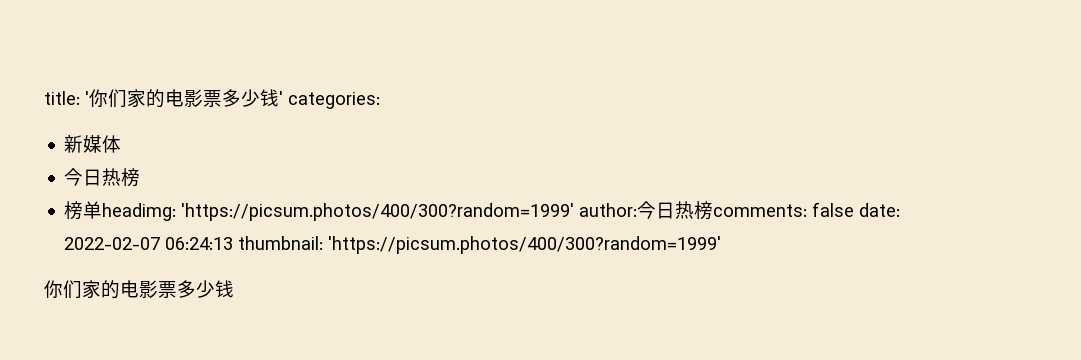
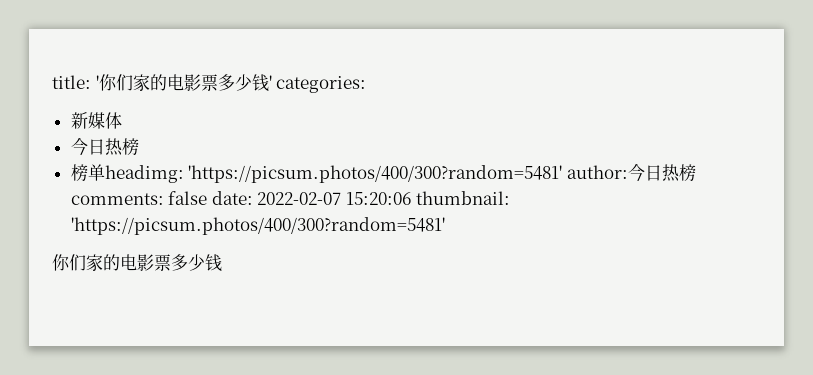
- 榜单headimg: 'https://picsum.photos/400/300?random=1999' author:今日热榜comments: false date: 2022-02-07 06:24:13 thumbnail: 'https://picsum.photos/400/300?random=1999'
+ 榜单headimg: 'https://picsum.photos/400/300?random=5481' author:今日热榜comments: false date: 2022-02-07 15:20:06 thumbnail: 'https://picsum.photos/400/300?random=5481'

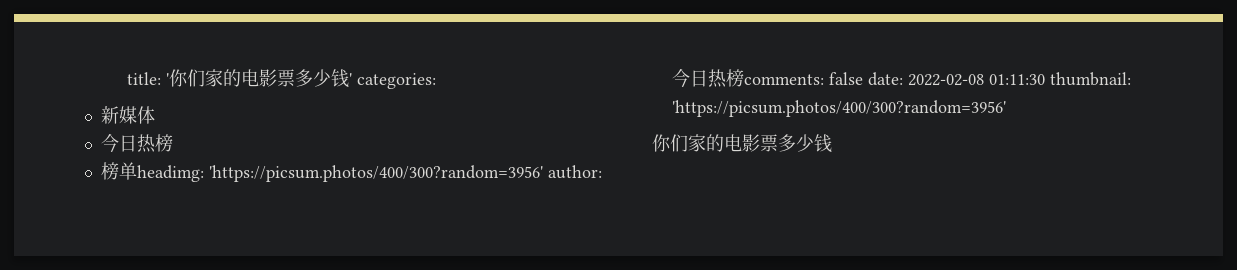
- 榜单headimg: 'https://picsum.photos/400/300?random=5481' author:今日热榜comments: false date: 2022-02-07 15:20:06 thumbnail: 'https://picsum.photos/400/300?random=5481'
+ 榜单headimg: 'https://picsum.photos/400/300?random=3956' author:今日热榜comments: false date: 2022-02-08 01:11:30 thumbnail: 'https://picsum.photos/400/300?random=3956'

